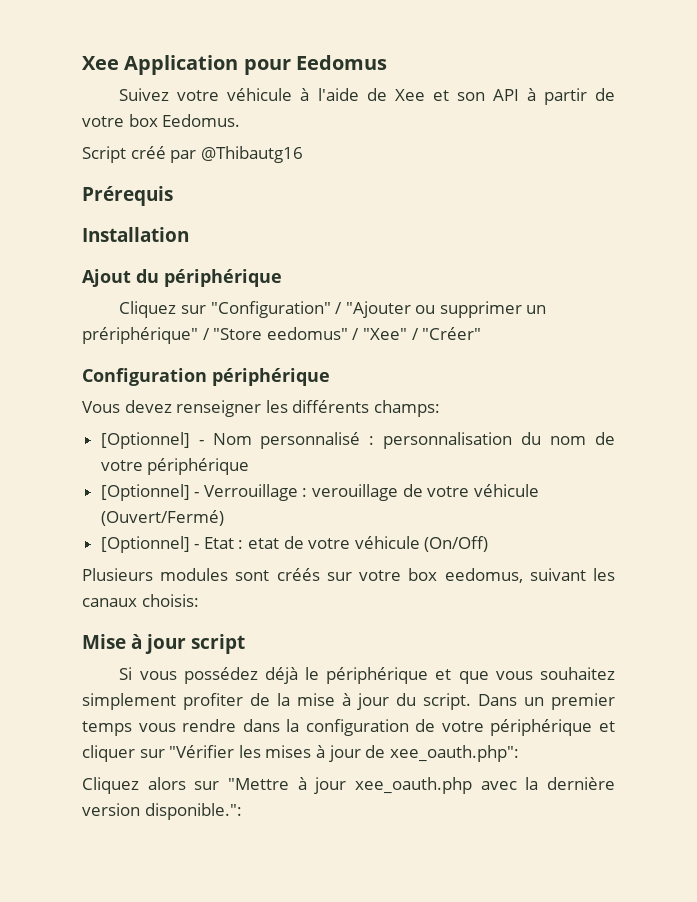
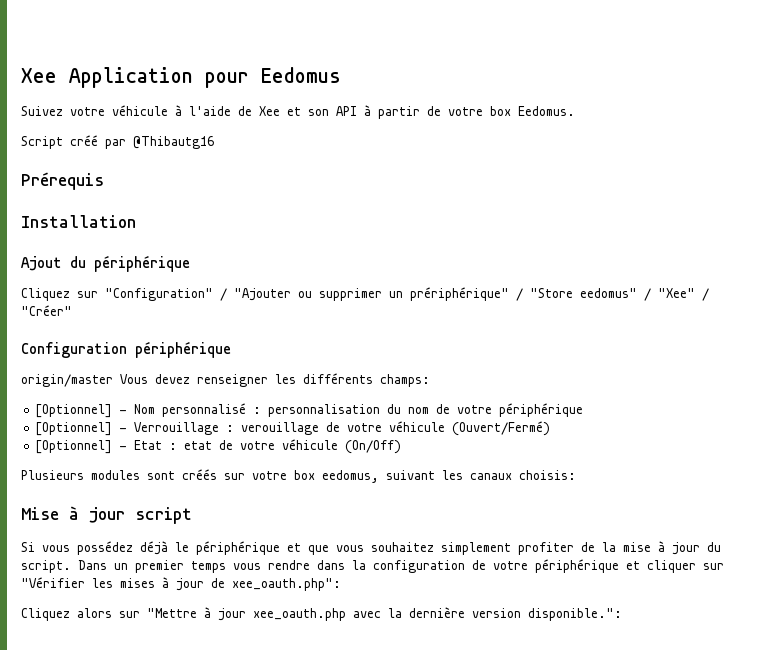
- Vous devez renseigner les différents champs:
+ origin/master Vous devez renseigner les différents champs:

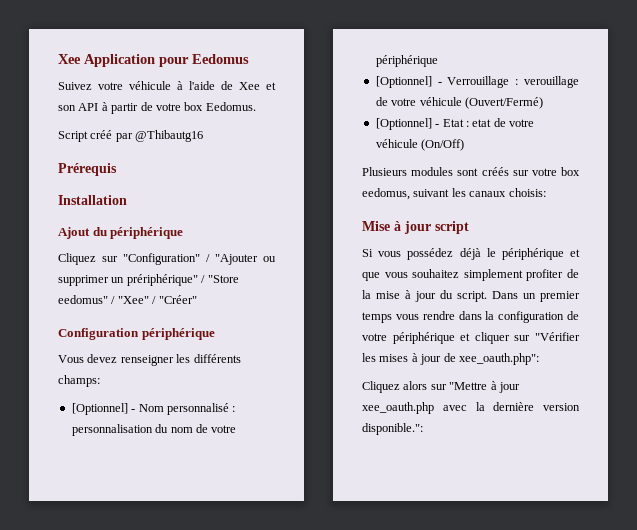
- origin/master Vous devez renseigner les différents champs:
+ Vous devez renseigner les différents champs:

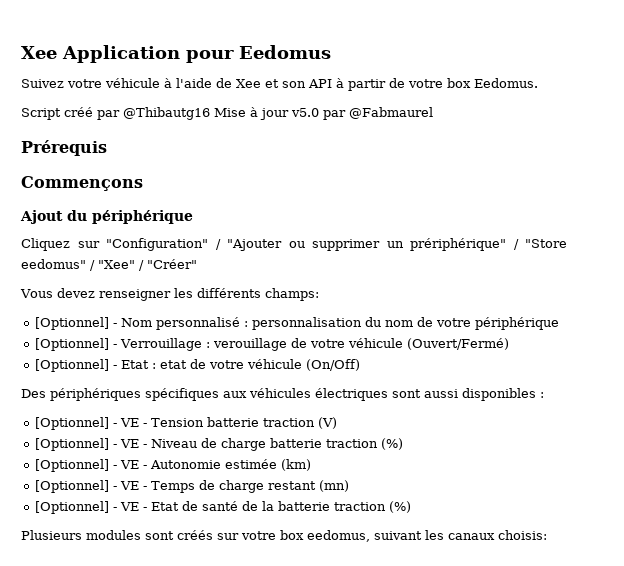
- Script créé par @Thibautg16
+ Script créé par @Thibautg16 Mise à jour v5.0 par @Fabmaurel
- Installation
+ Commençons
- Configuration périphérique
+ Des périphériques spécifiques aux véhicules électriques sont aussi disponibles :
+ [Optionnel] - VE - Tension batterie traction (V)
+ [Optionnel] - VE - Niveau de charge batterie traction (%)
+ [Optionnel] - VE - Autonomie estimée (km)
+ [Optionnel] - VE - Temps de charge restant (mn)
+ [Optionnel] - VE - Etat de santé de la batterie traction (%)
- Mise à jour script
- Si vous possédez déjà le périphérique et que vous souhaitez simplement profiter de la mise à jour du script. Dans un premier temps vous rendre dans la configuration de votre périphérique et cliquer sur "Vérifier les mises à jour de xee_oauth.php":
- Cliquez alors sur "Mettre à jour xee_oauth.php avec la dernière version disponible.":

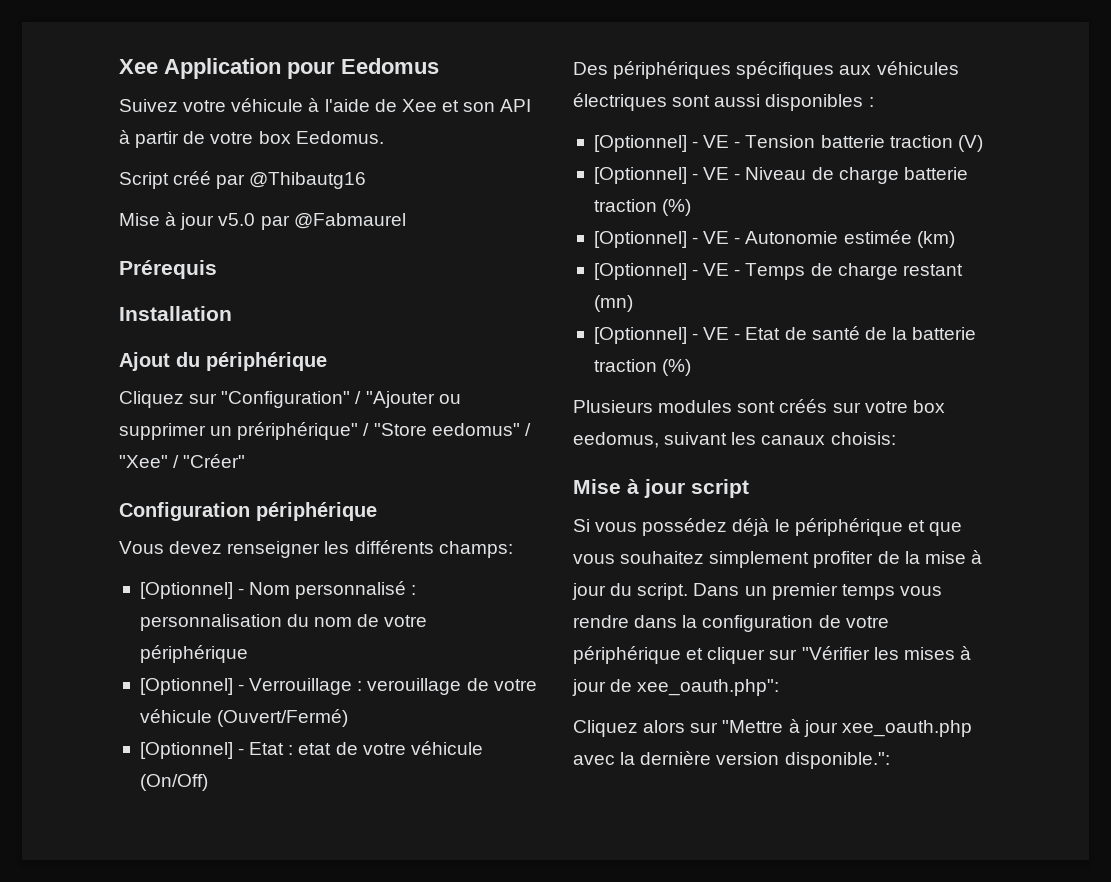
- Script créé par @Thibautg16 Mise à jour v5.0 par @Fabmaurel
+ Script créé par @Thibautg16
+ Mise à jour v5.0 par @Fabmaurel
- Commençons
+ Installation
+ Configuration périphérique
+ Mise à jour script
+ Si vous possédez déjà le périphérique et que vous souhaitez simplement profiter de la mise à jour du script. Dans un premier temps vous rendre dans la configuration de votre périphérique et cliquer sur "Vérifier les mises à jour de xee_oauth.php":
+ Cliquez alors sur "Mettre à jour xee_oauth.php avec la dernière version disponible.":

